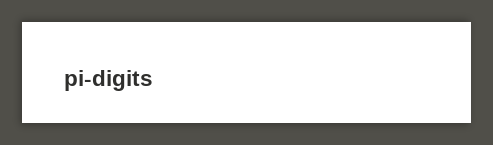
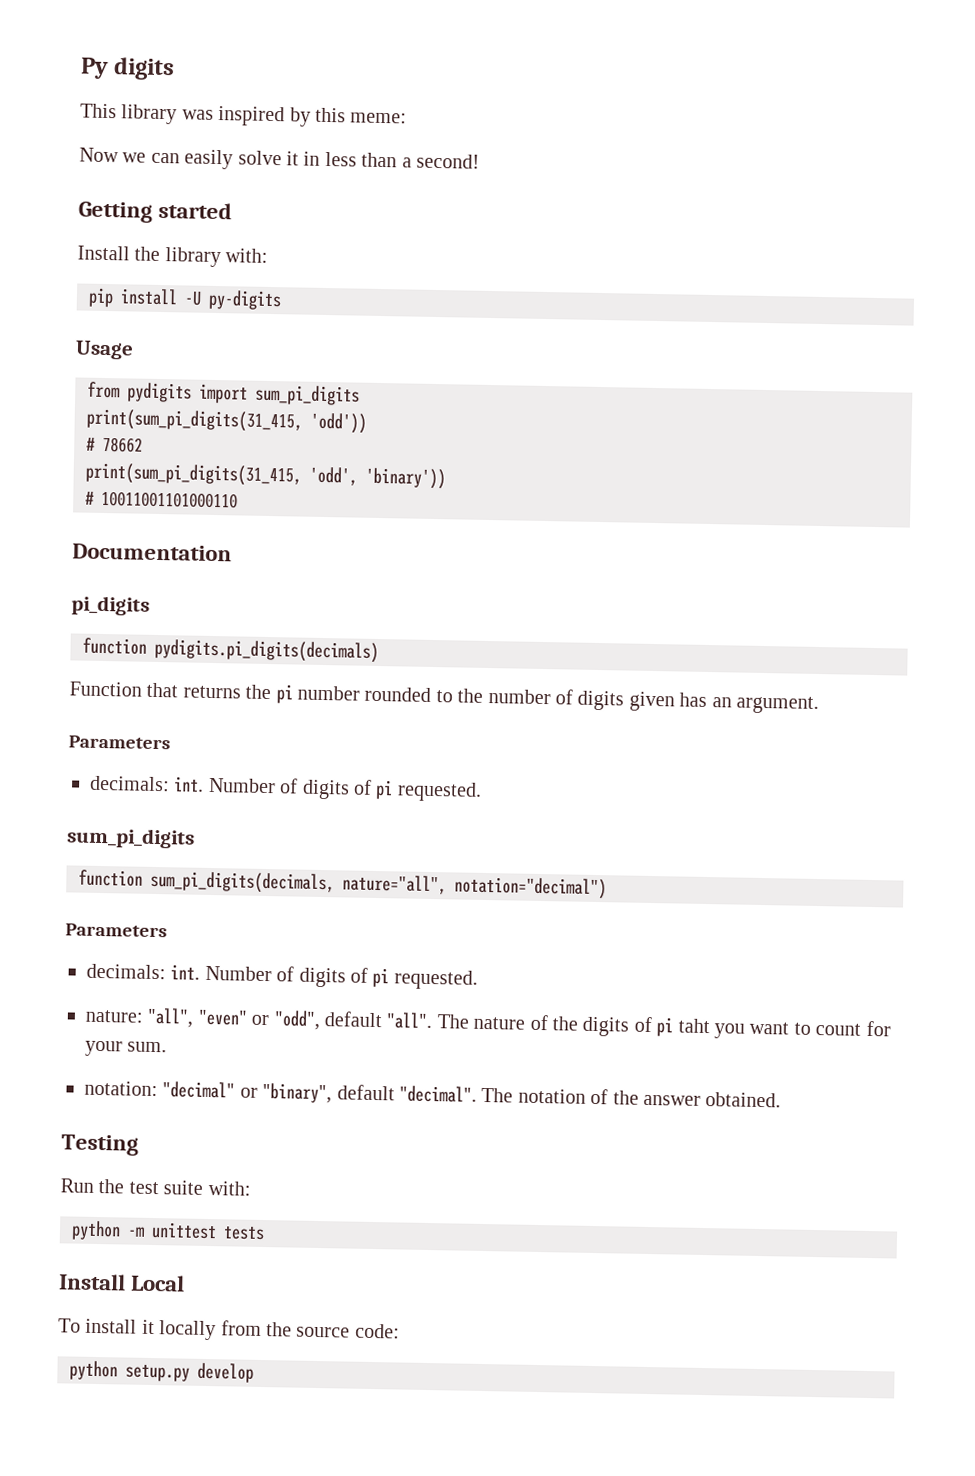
- pi-digits
+ Py digits
+ This library was inspired by this meme:
+ Now we can easily solve it in less than a second!
+ Getting started
+ Install the library with:
+ pip install -U py-digits
+ Usage
+ from pydigits import sum_pi_digits
+ print(sum_pi_digits(31_415, 'odd'))
+ # 78662
+ print(sum_pi_digits(31_415, 'odd', 'binary'))
+ # 10011001101000110
+ Documentation
+ pi_digits
+ function pydigits.pi_digits(decimals)
+ Function that returns the pi number rounded to the number of digits given has an argument.
+ Parameters
+ decimals: int. Number of digits of pi requested.
+ sum_pi_digits
+ function sum_pi_digits(decimals, nature="all", notation="decimal")
+ Parameters
+ decimals: int. Number of digits of pi requested.
+ nature: "all", "even" or "odd", default "all". The nature of the digits of pi taht you want to count for your sum.
+ notation: "decimal" or "binary", default "decimal". The notation of the answer obtained.
+ Testing
+ Run the test suite with:
+ python -m unittest tests
+ Install Local
+ To install it locally from the source code:
+ python setup.py develop

